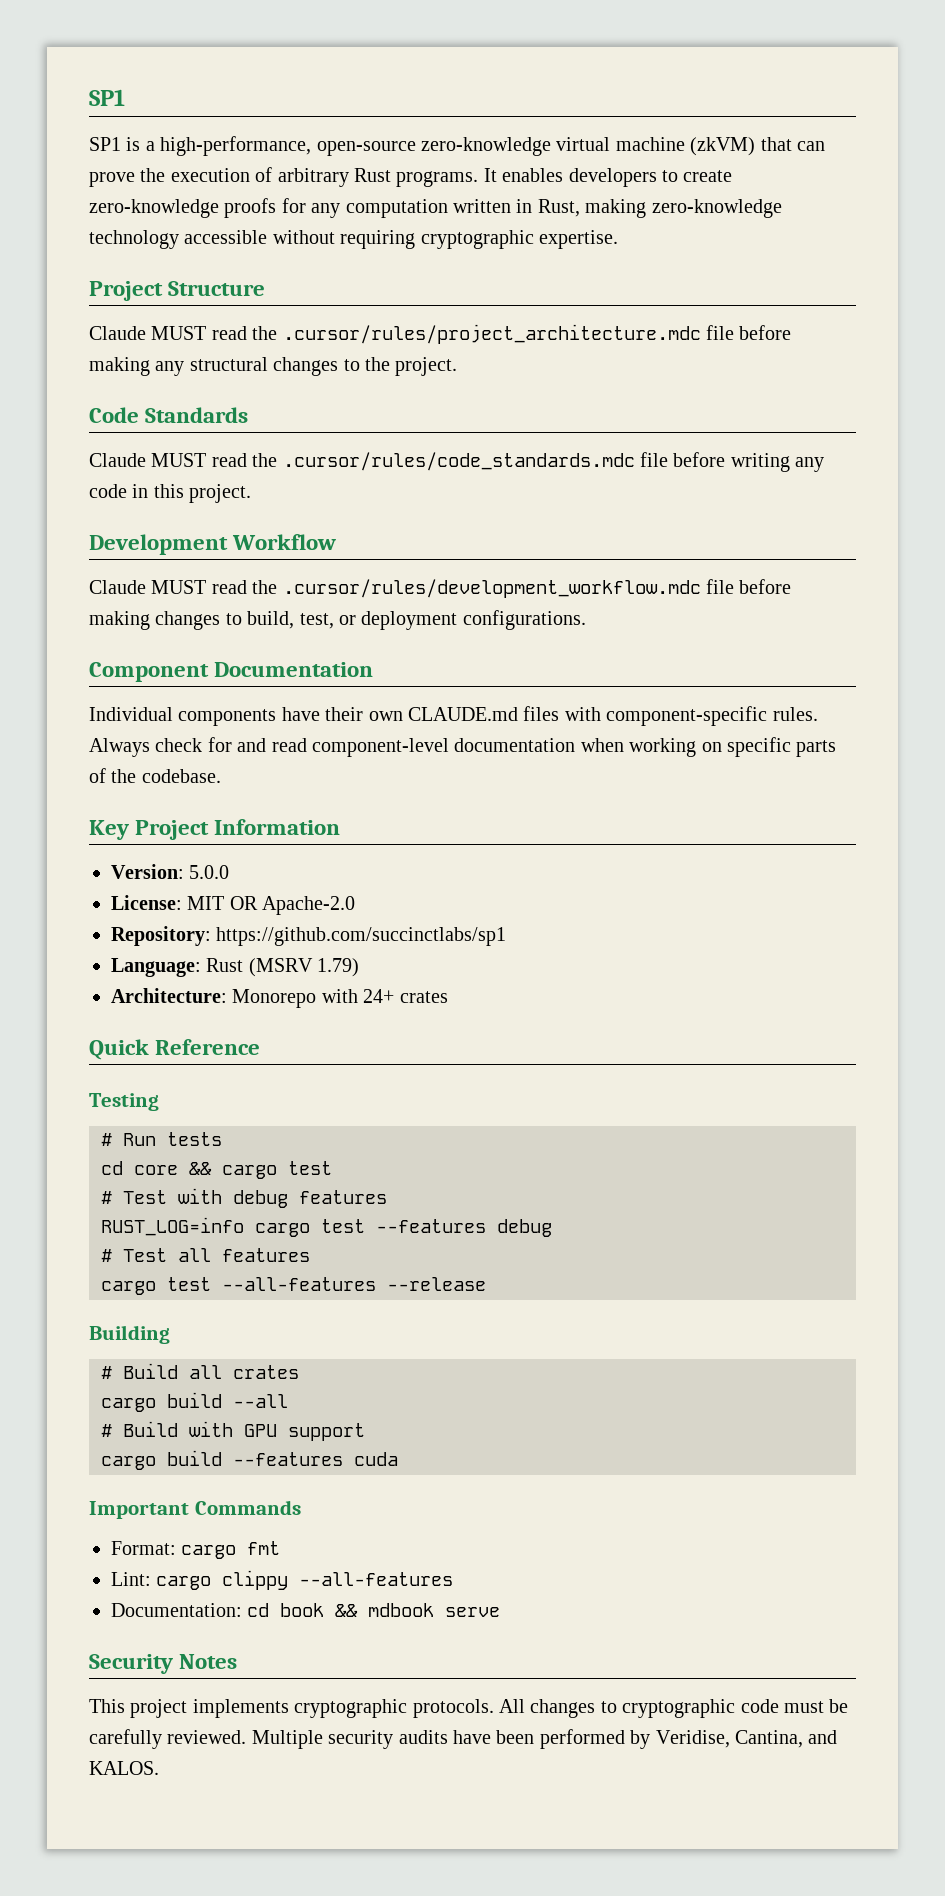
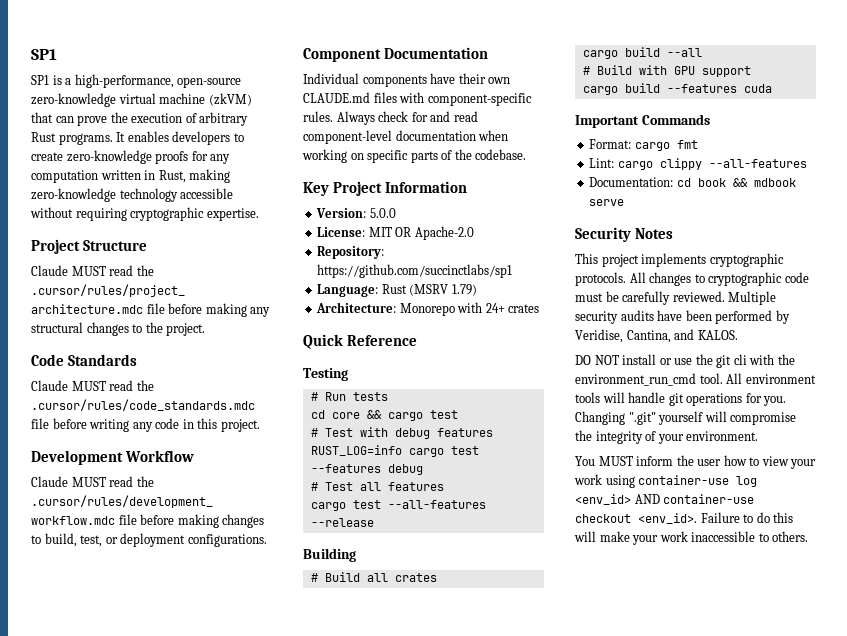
+ DO NOT install or use the git cli with the environment_run_cmd tool. All environment tools will handle git operations for you. Changing ".git" yourself will compromise the integrity of your environment.
+ You MUST inform the user how to view your work using container-use log <env_id> AND container-use checkout <env_id>. Failure to do this will make your work inaccessible to others.

